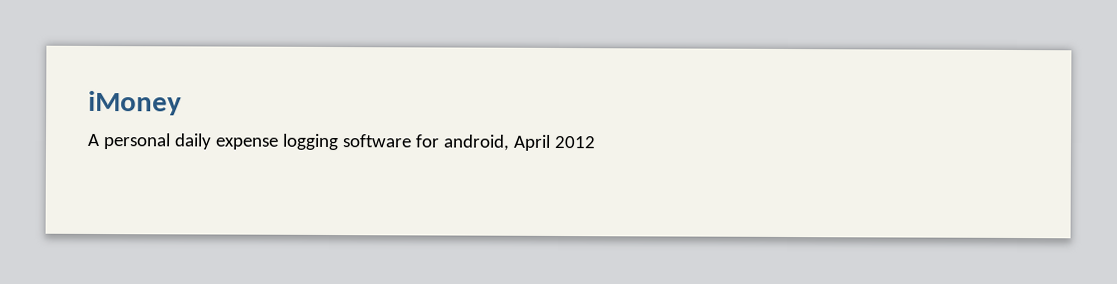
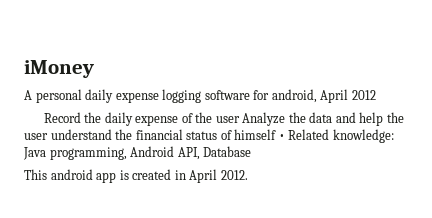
+ Record the daily expense of the user Analyze the data and help the user understand the financial status of himself • Related knowledge: Java programming, Android API, Database
+ This android app is created in April 2012.

